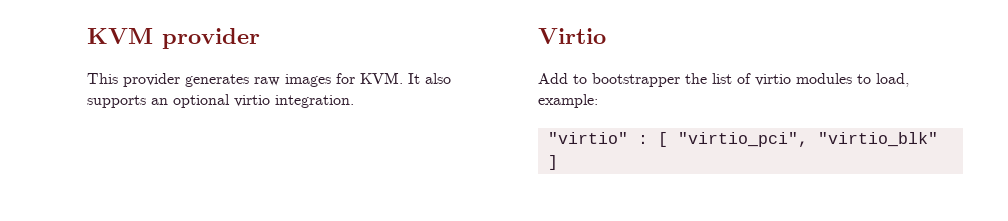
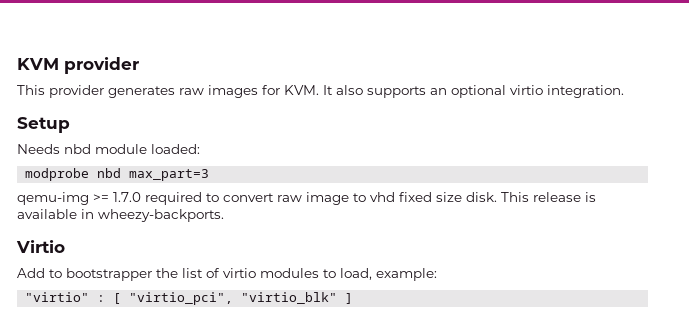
+ Setup
+ Needs nbd module loaded:
+ modprobe nbd max_part=3
+ qemu-img >= 1.7.0 required to convert raw image to vhd fixed size disk. This release is available in wheezy-backports.

